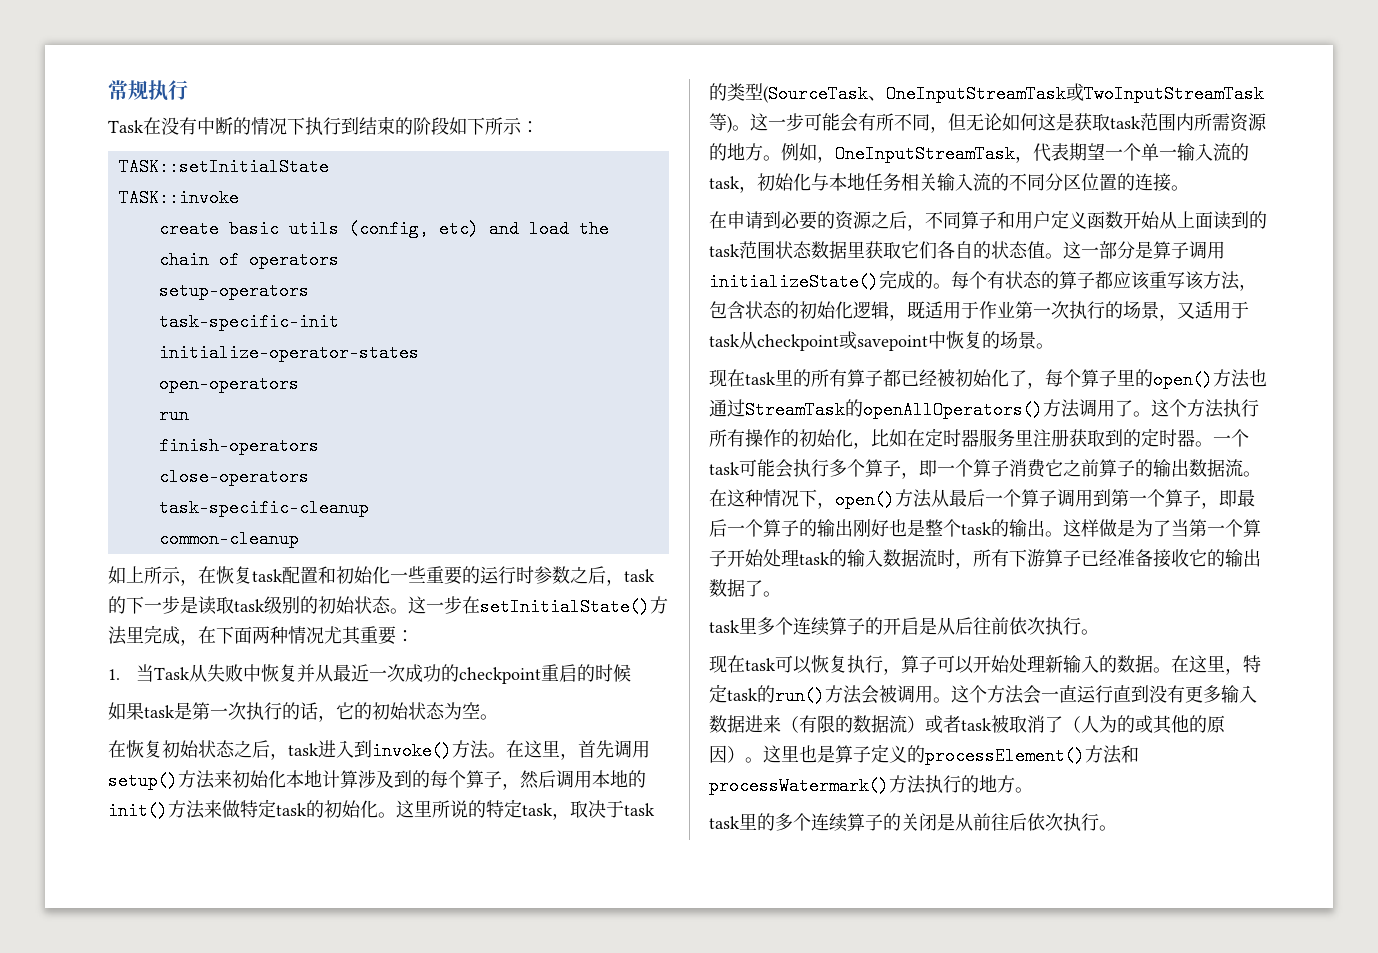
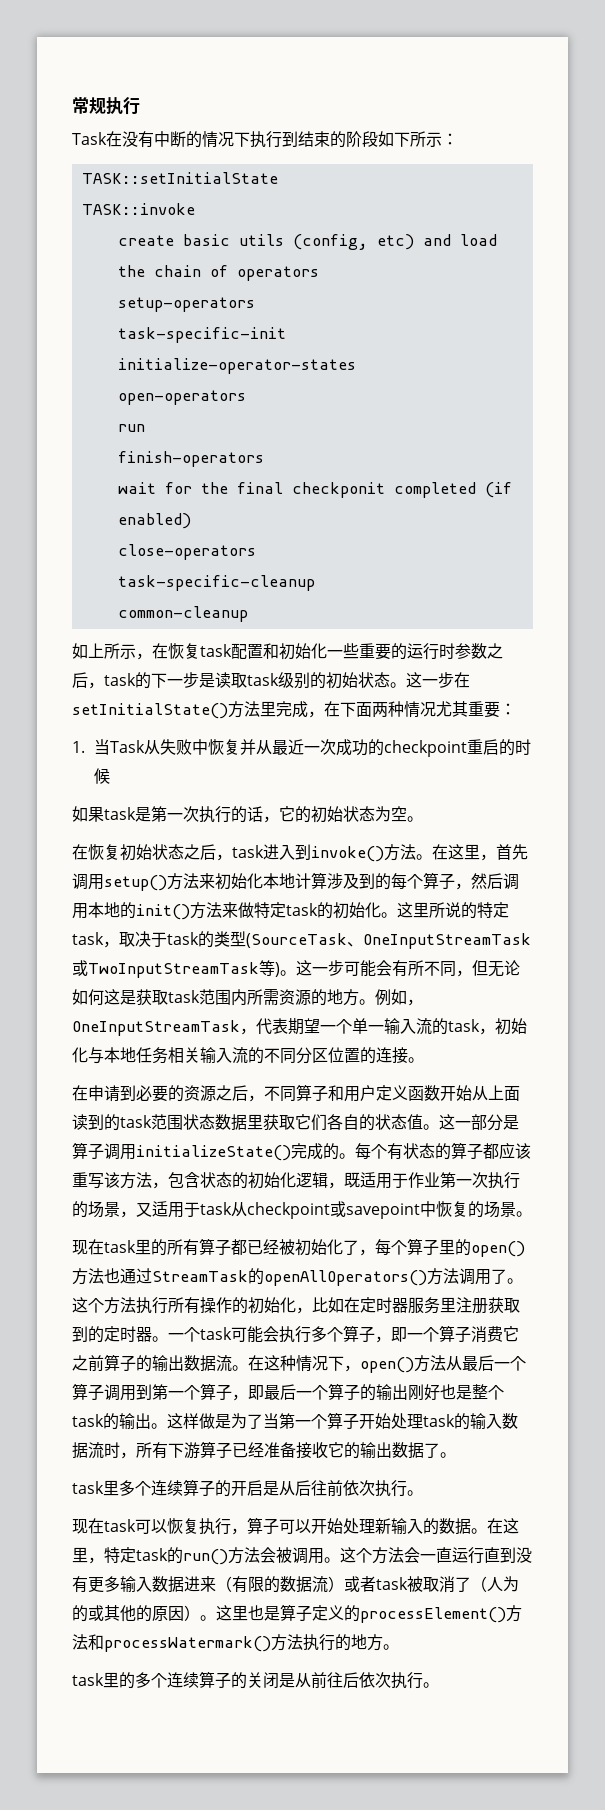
+ wait for the final checkponit completed (if enabled)

